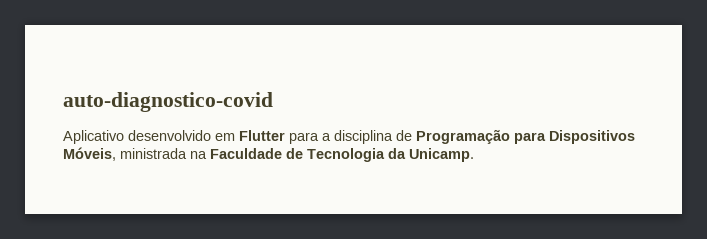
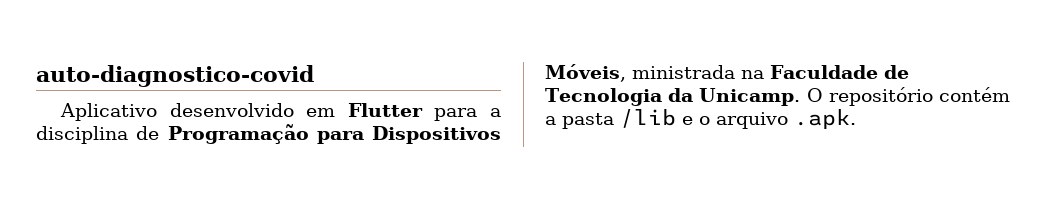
+ O repositório contém a pasta /lib e o arquivo .apk.

